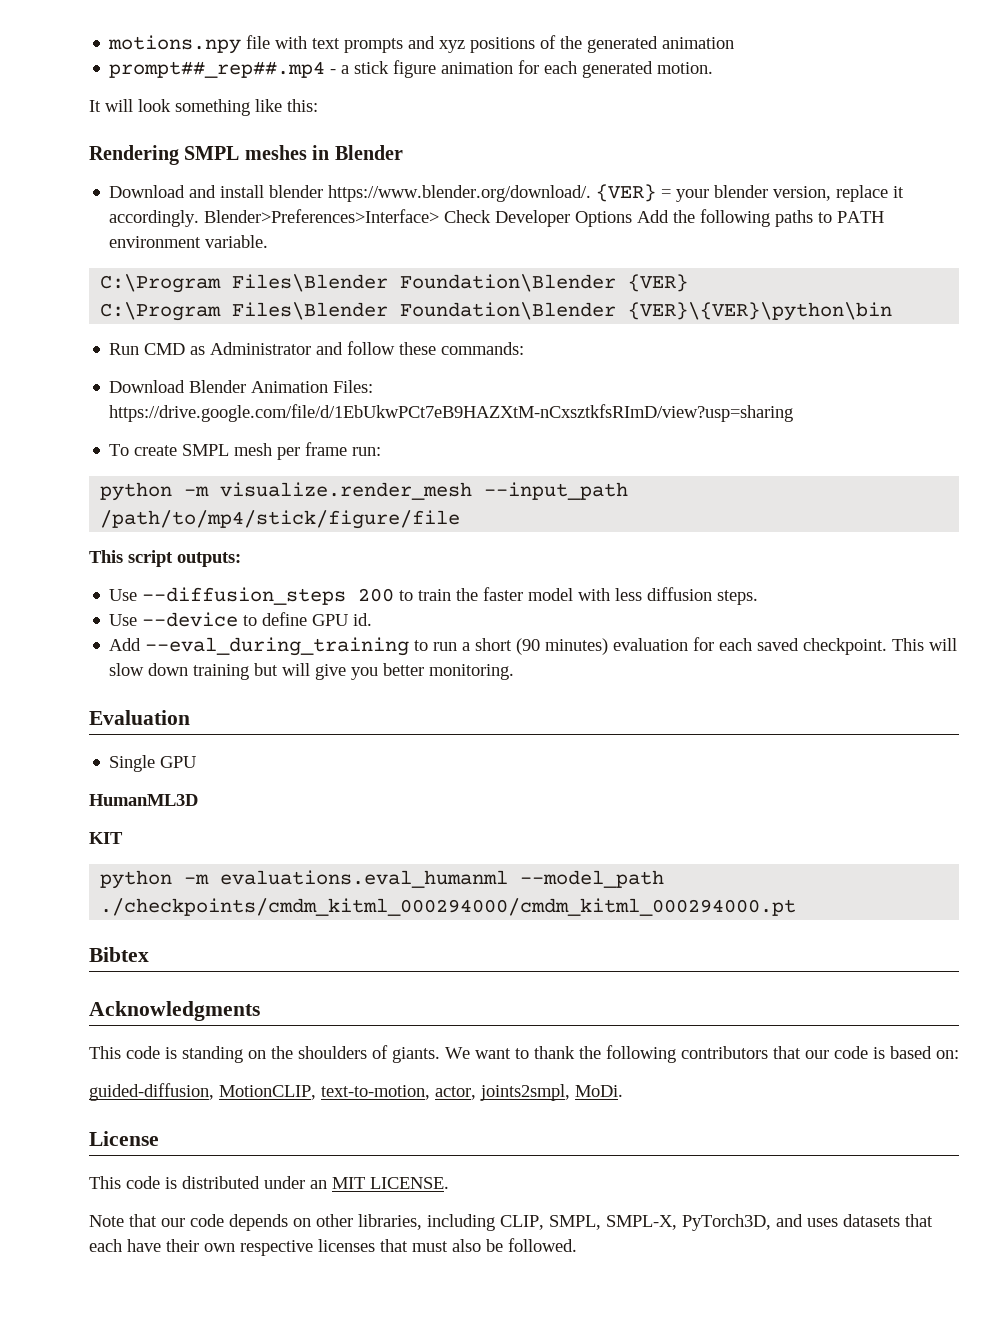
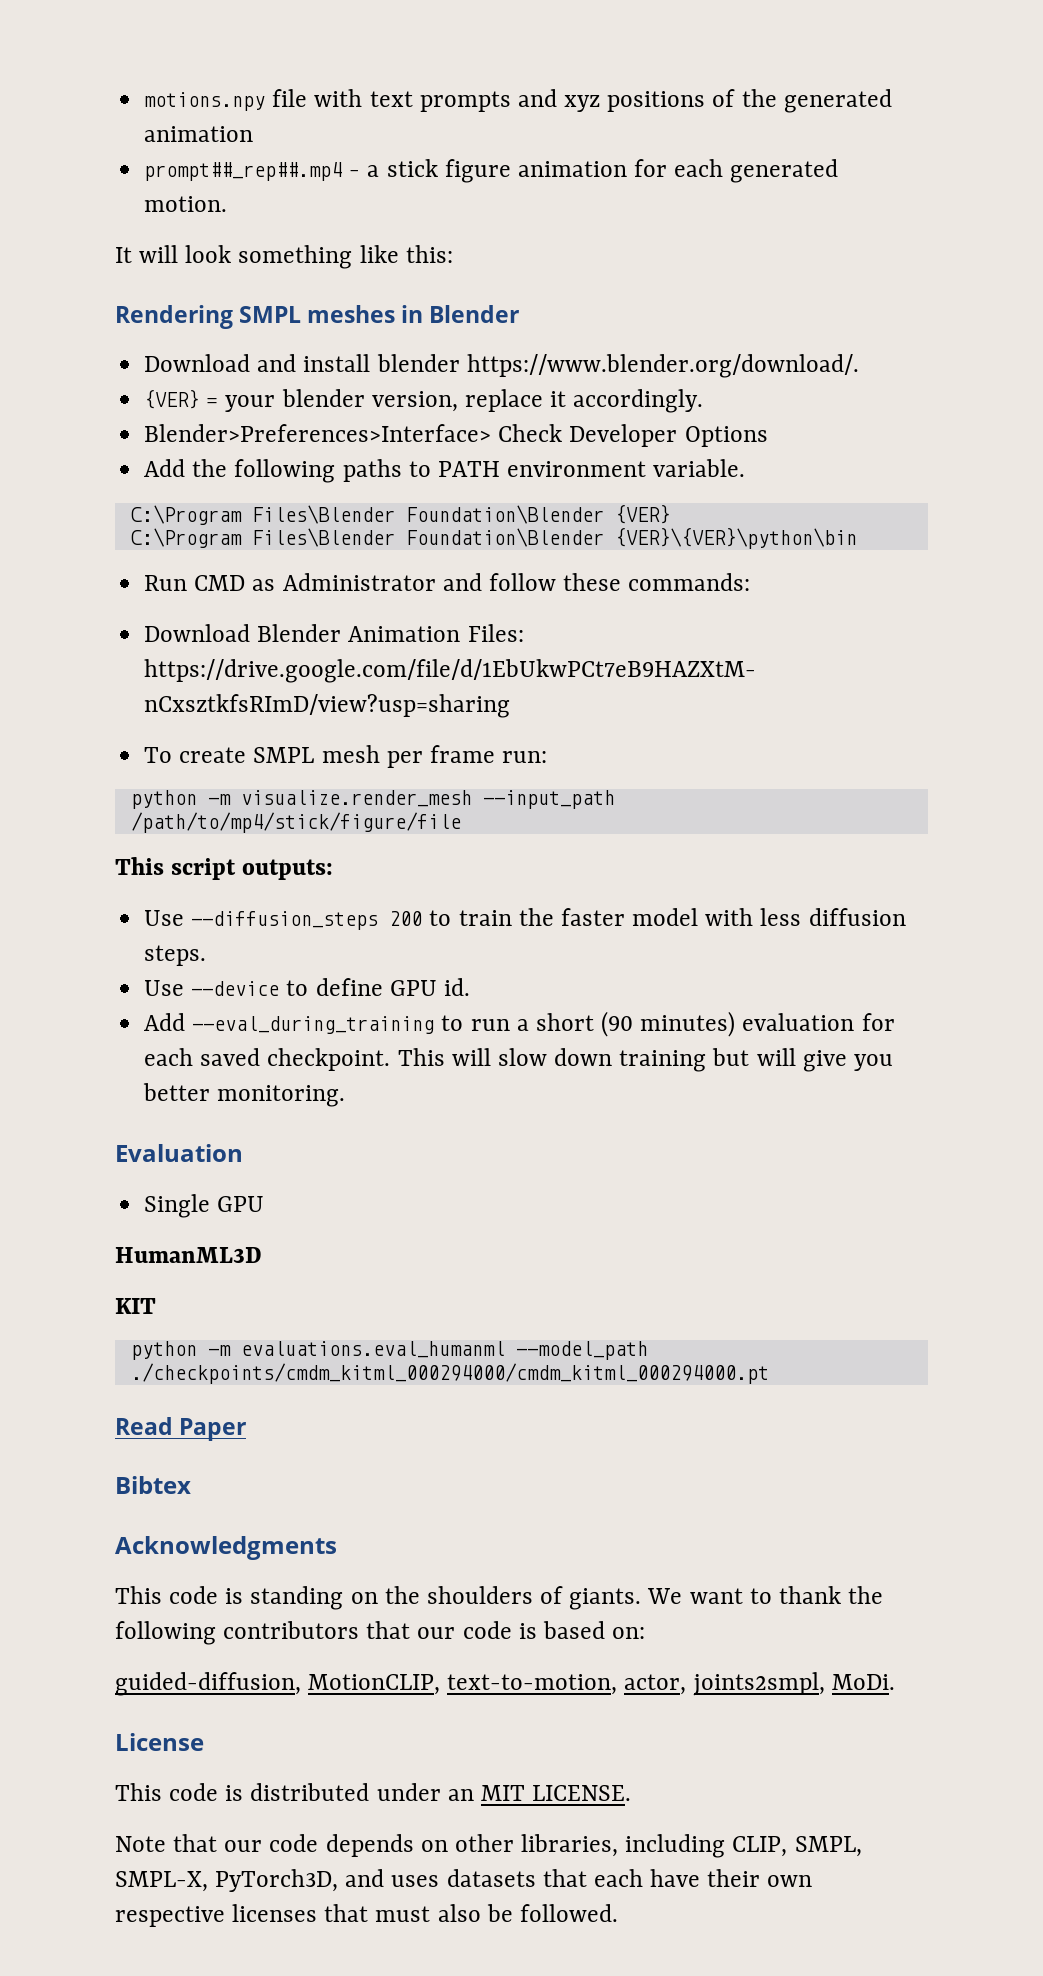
- Download and install blender https://www.blender.org/download/. {VER} = your blender version, replace it accordingly. Blender>Preferences>Interface> Check Developer Options Add the following paths to PATH environment variable.
+ Download and install blender https://www.blender.org/download/.
+ {VER} = your blender version, replace it accordingly.
+ Blender>Preferences>Interface> Check Developer Options
+ Add the following paths to PATH environment variable.
+ Read Paper

